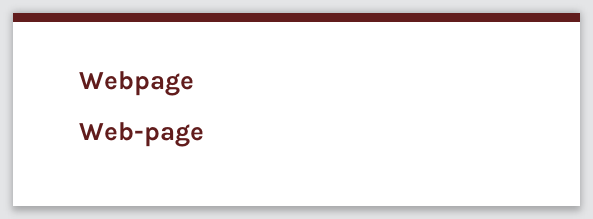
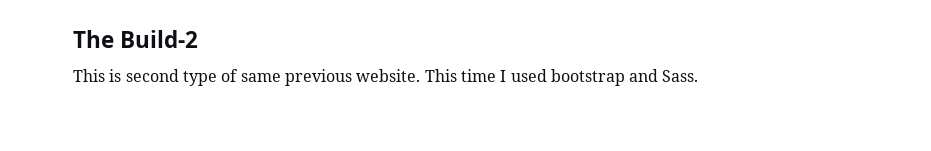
- Webpage
- Web-page
+ The Build-2
+ This is second type of same previous website. This time I used bootstrap and Sass.

